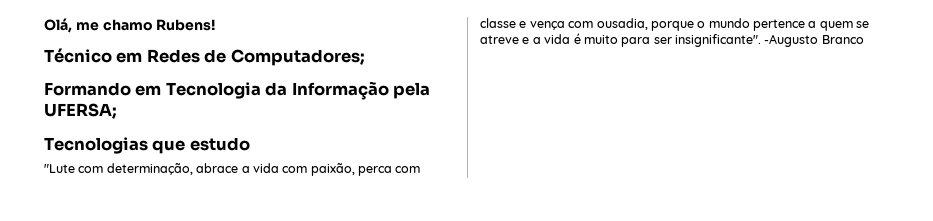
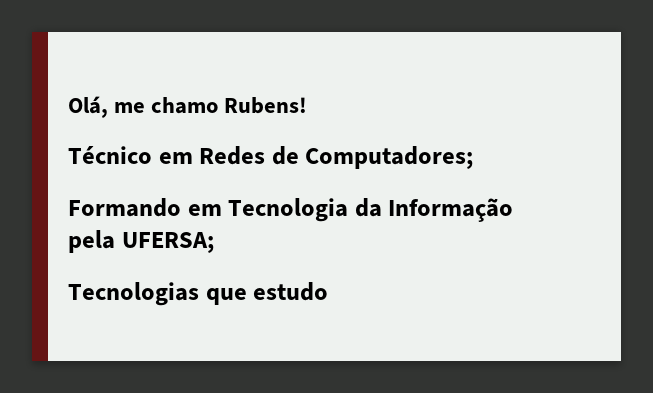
- "Lute com determinação, abrace a vida com paixão, perca com classe e vença com ousadia, porque o mundo pertence a quem se atreve e a vida é muito para ser insignificante". -Augusto Branco

